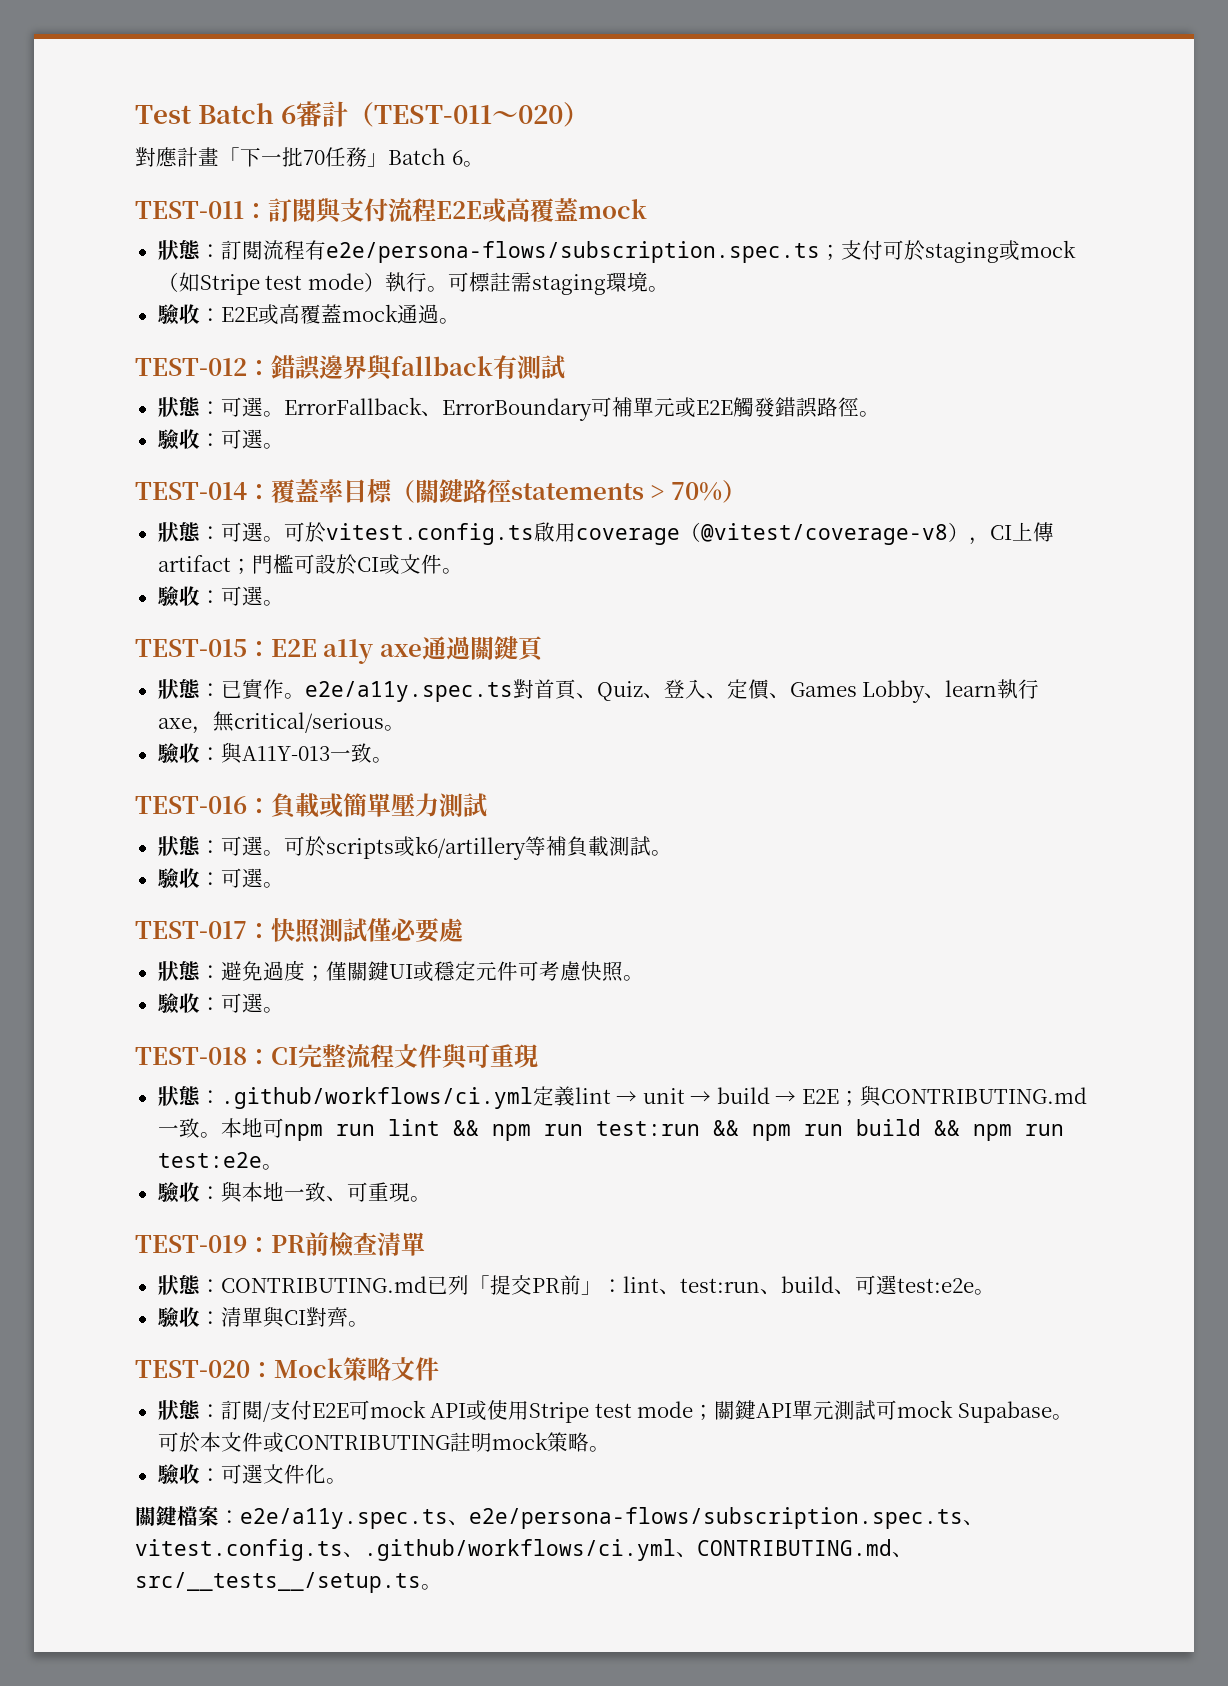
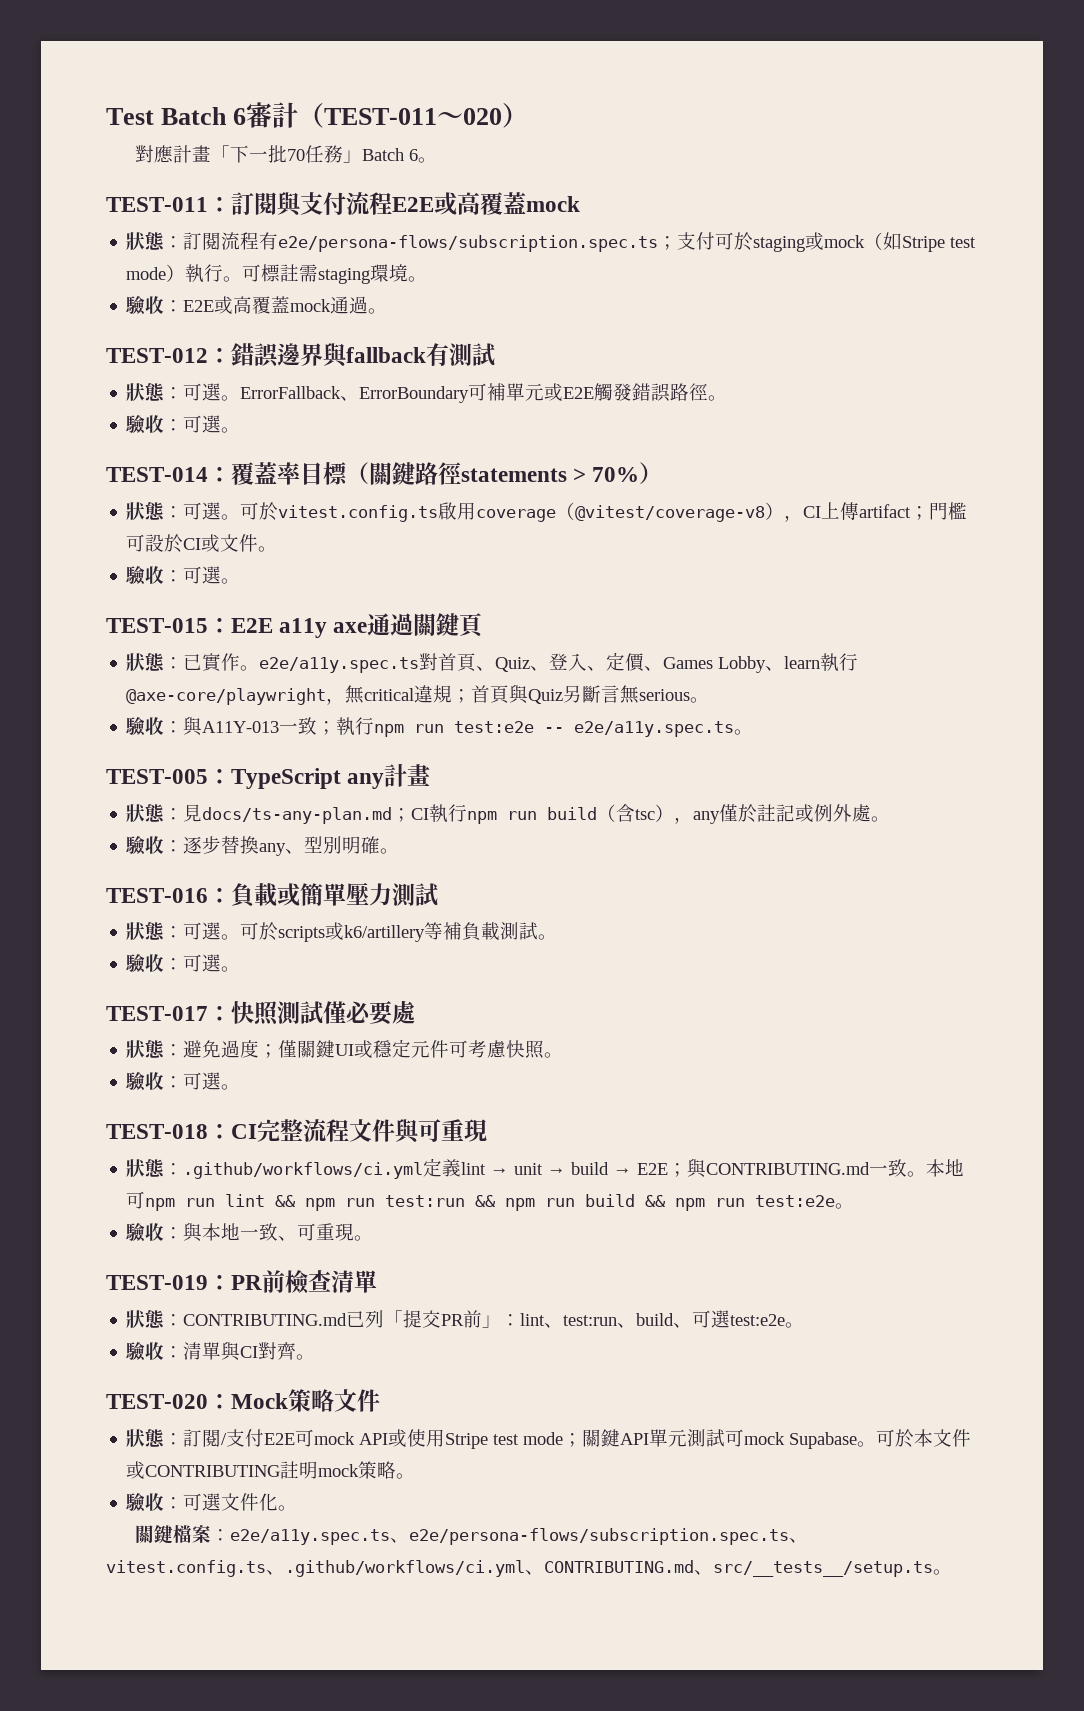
- 狀態：已實作。e2e/a11y.spec.ts對首頁、Quiz、登入、定價、Games Lobby、learn執行axe，無critical/serious。
+ 狀態：已實作。e2e/a11y.spec.ts對首頁、Quiz、登入、定價、Games Lobby、learn執行@axe-core/playwright，無critical違規；首頁與Quiz另斷言無serious。
- 驗收：與A11Y-013一致。
+ 驗收：與A11Y-013一致；執行npm run test:e2e -- e2e/a11y.spec.ts。
+ TEST-005：TypeScript any計畫
+ 狀態：見docs/ts-any-plan.md；CI執行npm run build（含tsc），any僅於註記或例外處。
+ 驗收：逐步替換any、型別明確。

